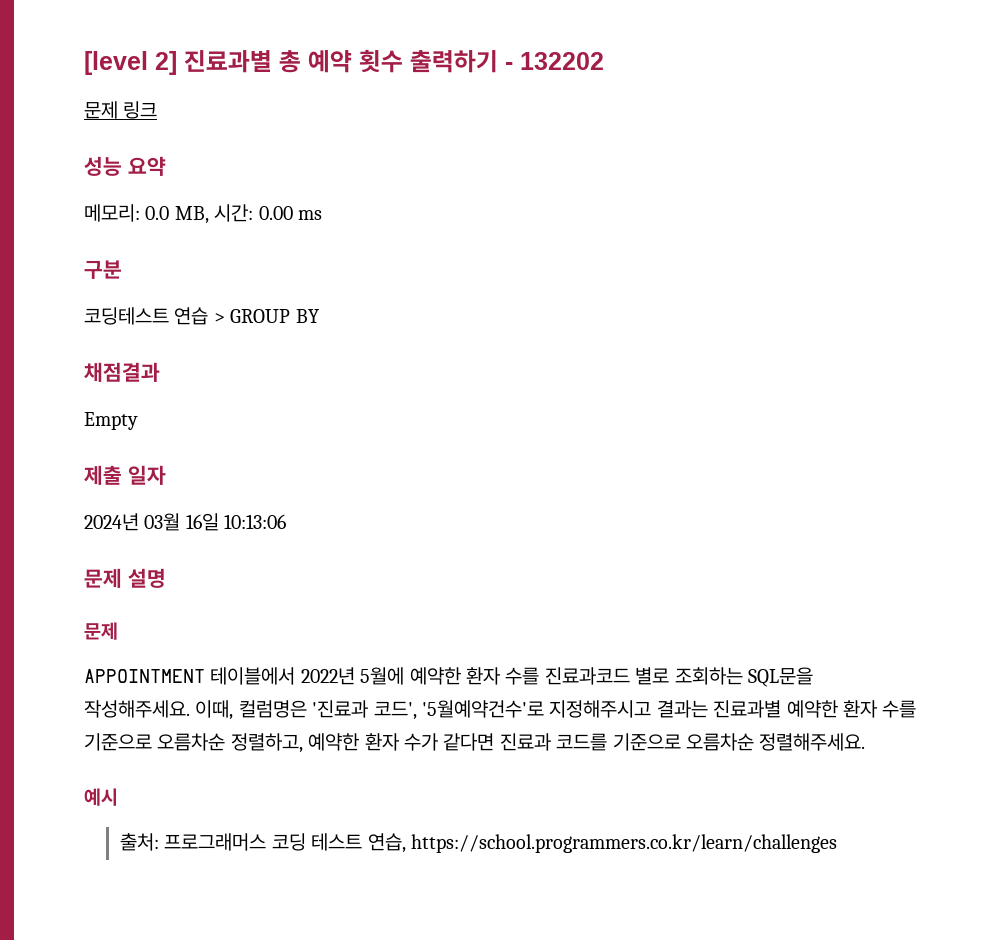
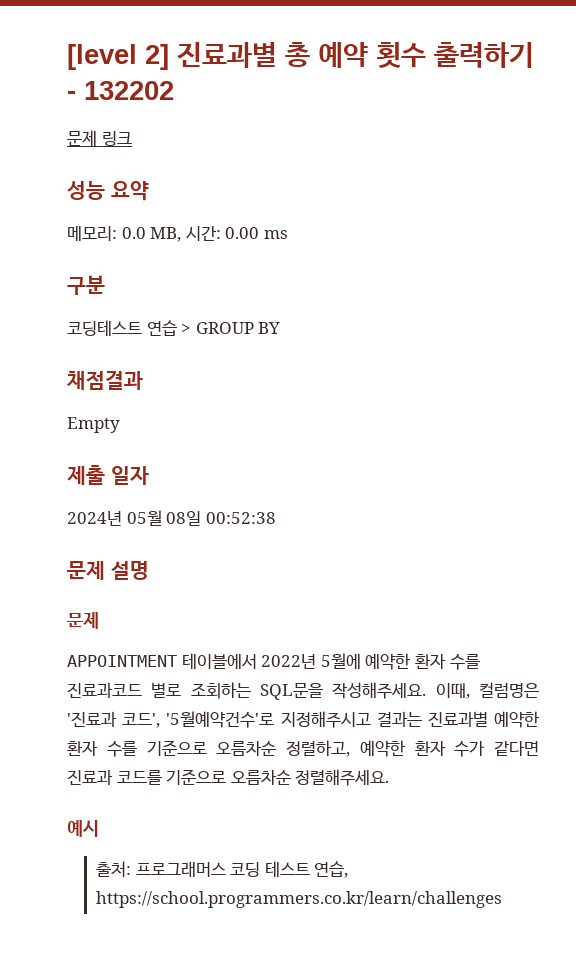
- 2024년 03월 16일 10:13:06
+ 2024년 05월 08일 00:52:38

